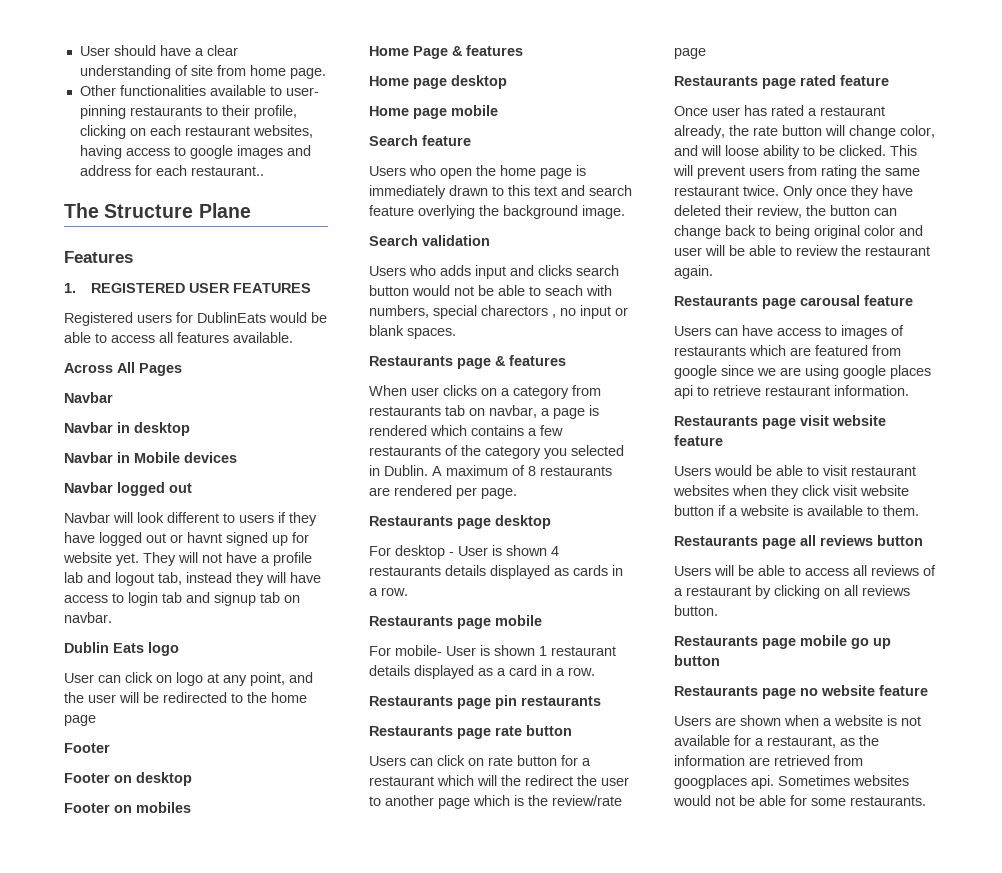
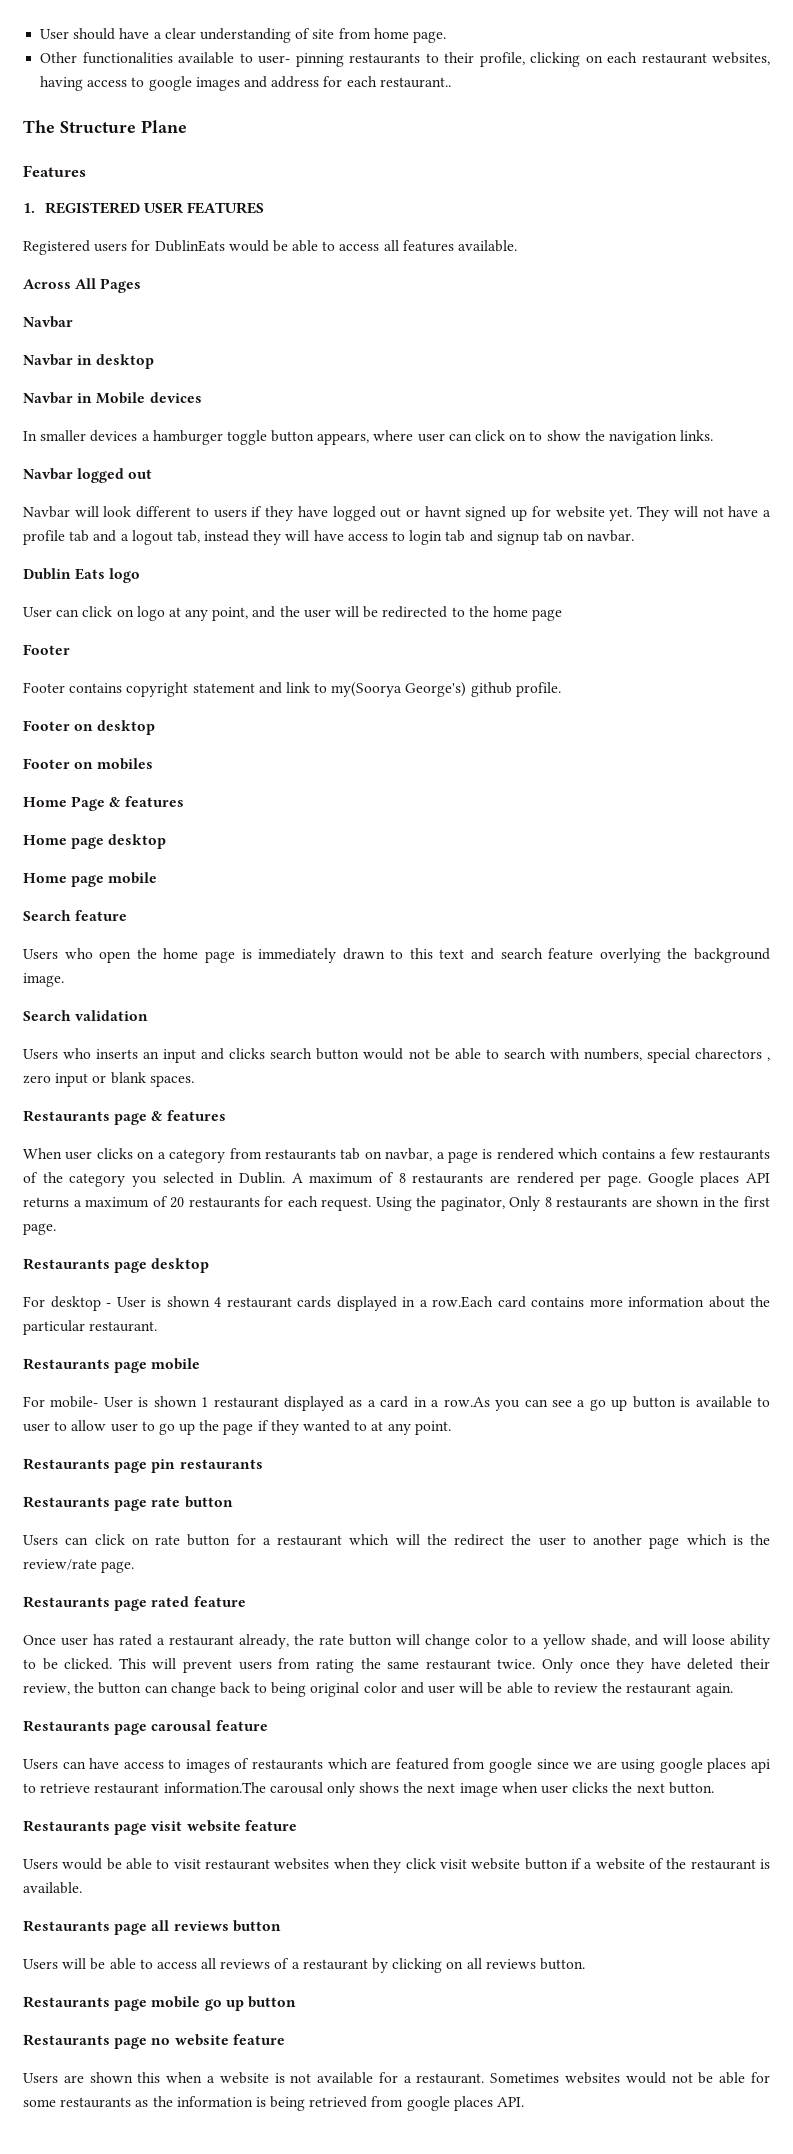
+ In smaller devices a hamburger toggle button appears, where user can click on to show the navigation links.
- They will not have a profile lab and logout tab, instead they will have access to login tab and signup tab on navbar.
+ They will not have a profile tab and a logout tab, instead they will have access to login tab and signup tab on navbar.
+ Footer contains copyright statement and link to my(Soorya George's) github profile.
- Users who adds input and clicks search button would not be able to seach with numbers, special charectors , no input or blank spaces.
+ Users who inserts an input and clicks search button would not be able to search with numbers, special charectors , zero input or blank spaces.
+ Google places API returns a maximum of 20 restaurants for each request. Using the paginator, Only 8 restaurants are shown in the first page.
- For desktop - User is shown 4 restaurants details displayed as cards in a row.
+ For desktop - User is shown 4 restaurant cards displayed in a row.Each card contains more information about the particular restaurant.
- For mobile- User is shown 1 restaurant details displayed as a card in a row.
+ For mobile- User is shown 1 restaurant displayed as a card in a row.As you can see a go up button is available to user to allow user to go up the page if they wanted to at any point.
- Users can click on rate button for a restaurant which will the redirect the user to another page which is the review/rate page
+ Users can click on rate button for a restaurant which will the redirect the user to another page which is the review/rate page.
- Once user has rated a restaurant already, the rate button will change color, and will loose ability to be clicked.
+ Once user has rated a restaurant already, the rate button will change color to a yellow shade, and will loose ability to be clicked.
- Users can have access to images of restaurants which are featured from google since we are using google places api to retrieve restaurant information.
+ Users can have access to images of restaurants which are featured from google since we are using google places api to retrieve restaurant information.The carousal only shows the next image when user clicks the next button.
- Users would be able to visit restaurant websites when they click visit website button if a website is available to them.
+ Users would be able to visit restaurant websites when they click visit website button if a website of the restaurant is available.
- Users are shown when a website is not available for a restaurant, as the information are retrieved from googplaces api.
+ Users are shown this when a website is not available for a restaurant.
- Sometimes websites would not be able for some restaurants.
+ Sometimes websites would not be able for some restaurants as the information is being retrieved from google places API.

